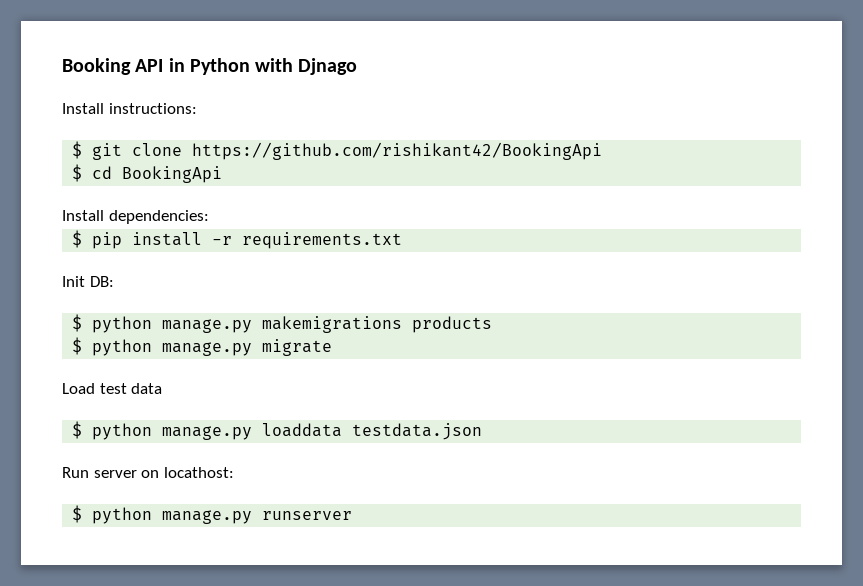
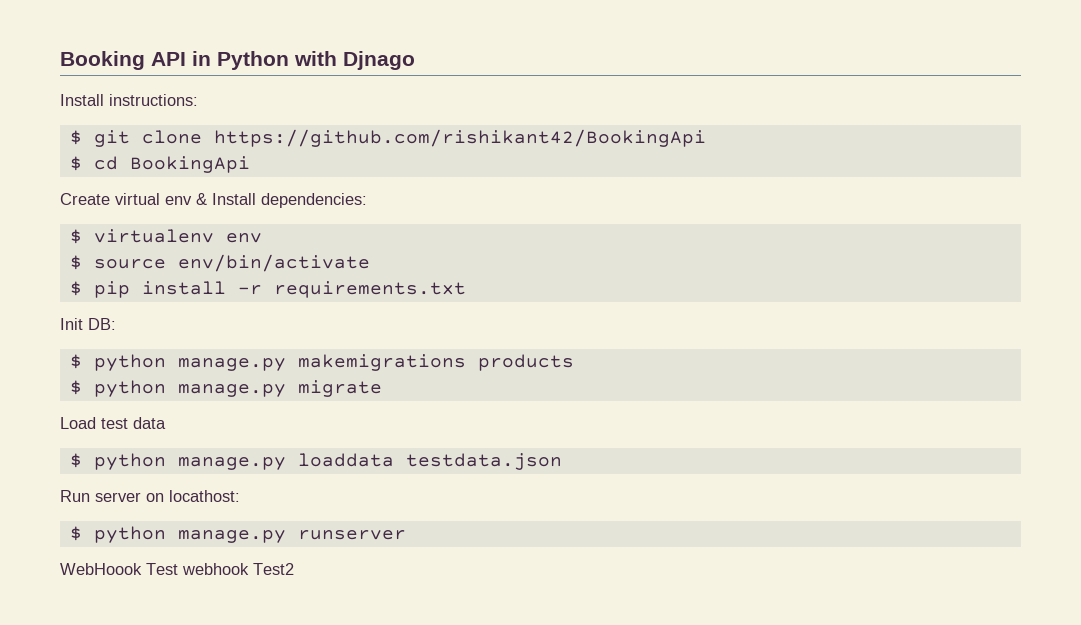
- Install dependencies:
+ Create virtual env & Install dependencies:
+ $ virtualenv env
+ $ source env/bin/activate
+ WebHoook Test webhook Test2

